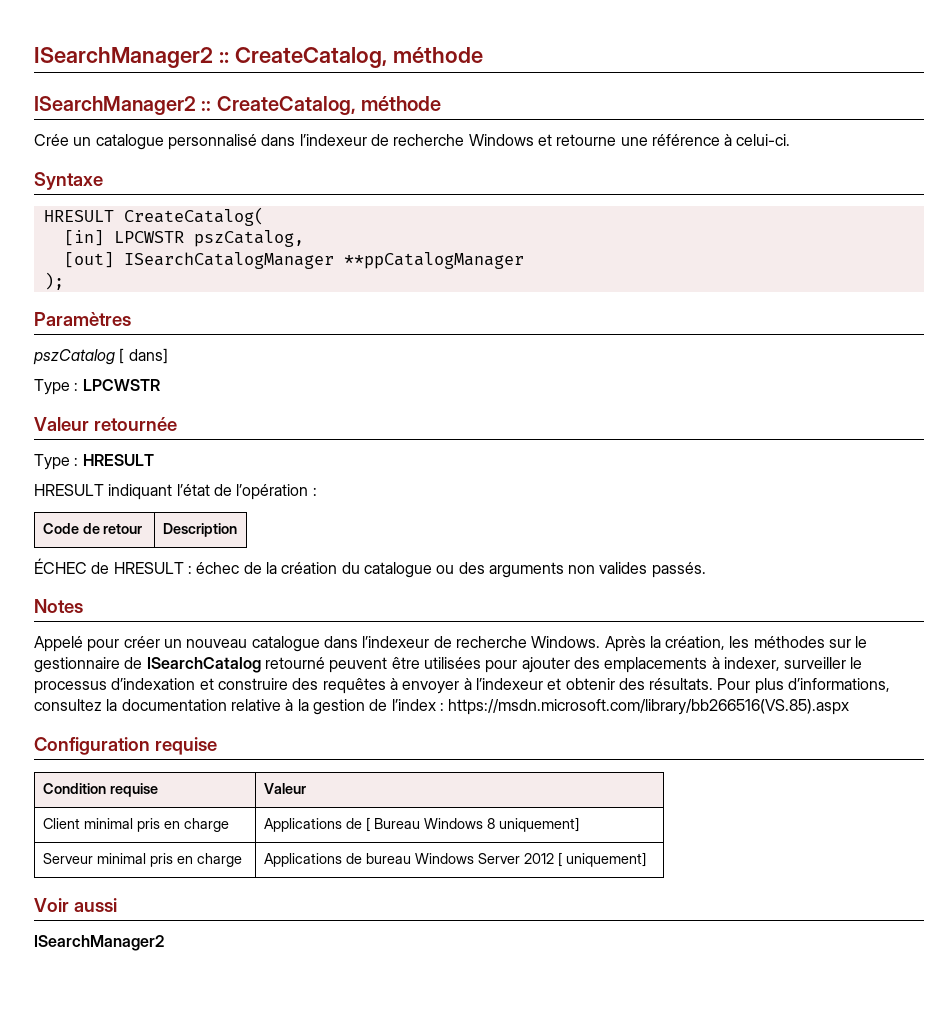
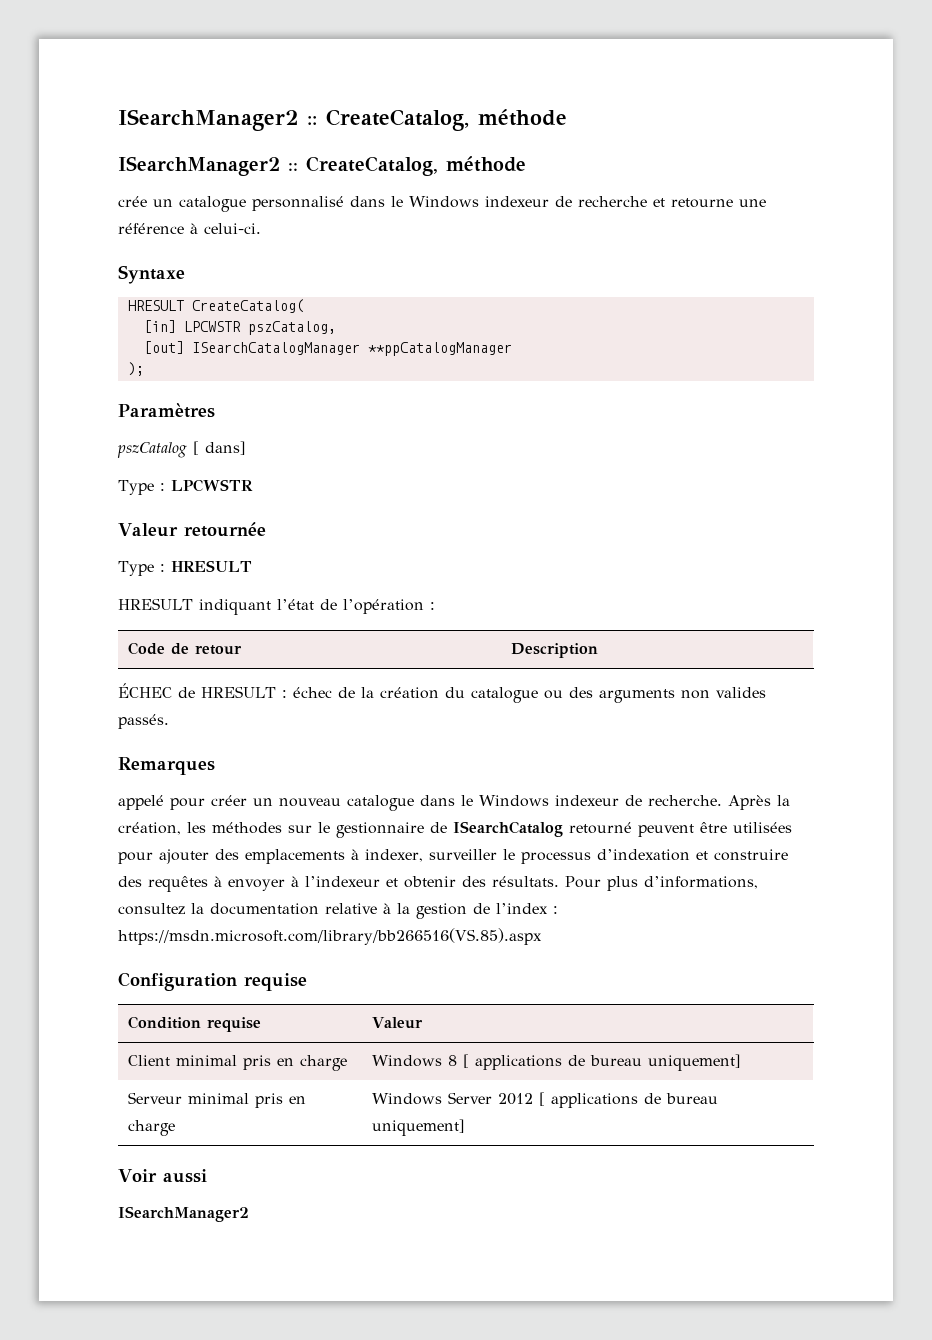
- Crée un catalogue personnalisé dans l’indexeur de recherche Windows et retourne une référence à celui-ci.
+ crée un catalogue personnalisé dans le Windows indexeur de recherche et retourne une référence à celui-ci.
- Notes
- Appelé pour créer un nouveau catalogue dans l’indexeur de recherche Windows.
+ Remarques
+ appelé pour créer un nouveau catalogue dans le Windows indexeur de recherche.
- Client minimal pris en charge | Applications de [ Bureau Windows 8 uniquement]
+ Client minimal pris en charge | Windows 8 [ applications de bureau uniquement]
- Serveur minimal pris en charge | Applications de bureau Windows Server 2012 [ uniquement]
+ Serveur minimal pris en charge | Windows Server 2012 [ applications de bureau uniquement]

